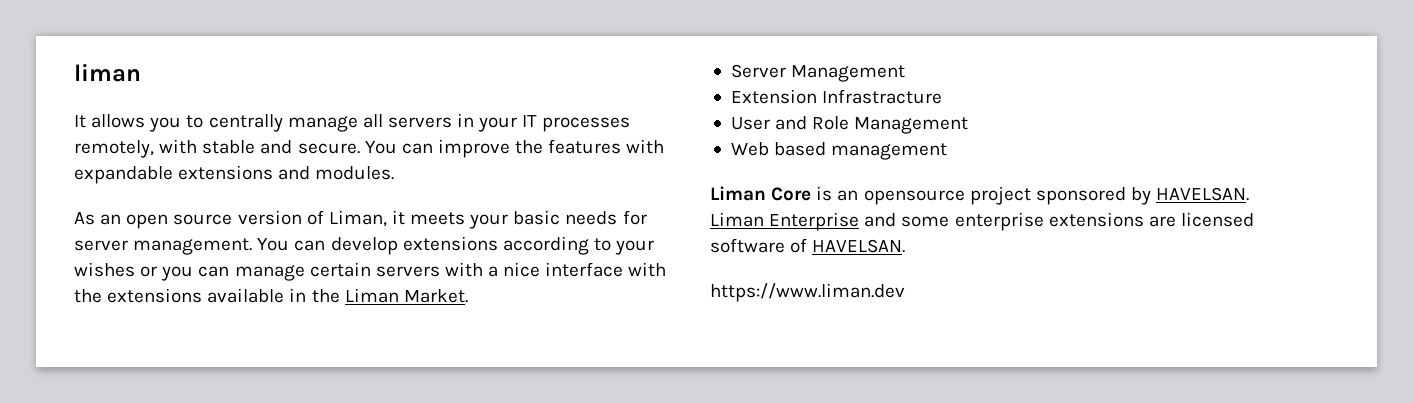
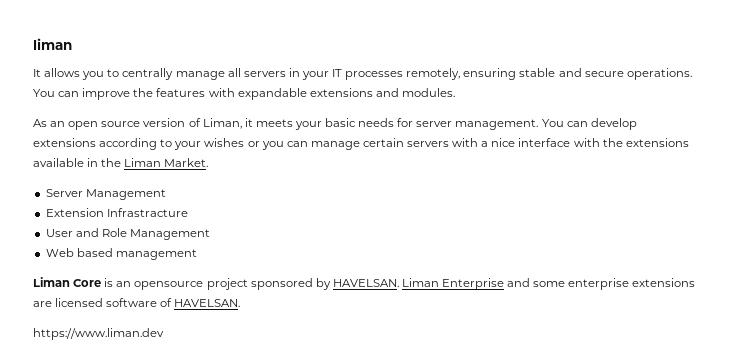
- It allows you to centrally manage all servers in your IT processes remotely, with stable and secure.
+ It allows you to centrally manage all servers in your IT processes remotely, ensuring stable and secure operations.

